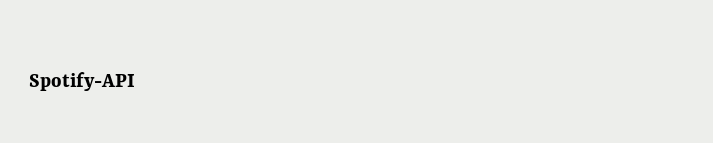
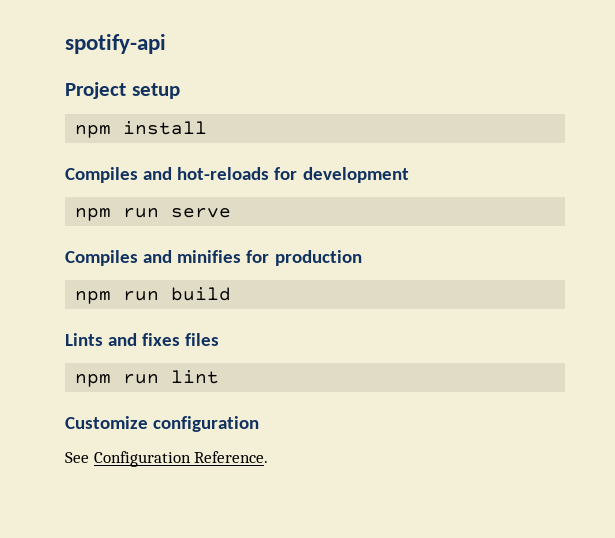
- Spotify-API
+ spotify-api
+ Project setup
+ npm install
+ Compiles and hot-reloads for development
+ npm run serve
+ Compiles and minifies for production
+ npm run build
+ Lints and fixes files
+ npm run lint
+ Customize configuration
+ See Configuration Reference.

